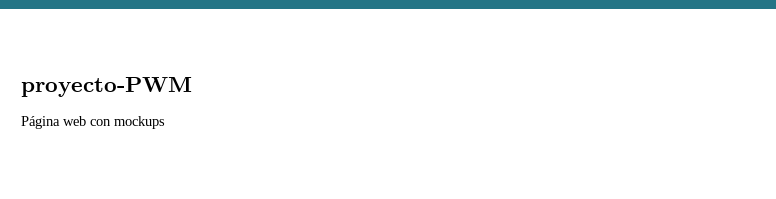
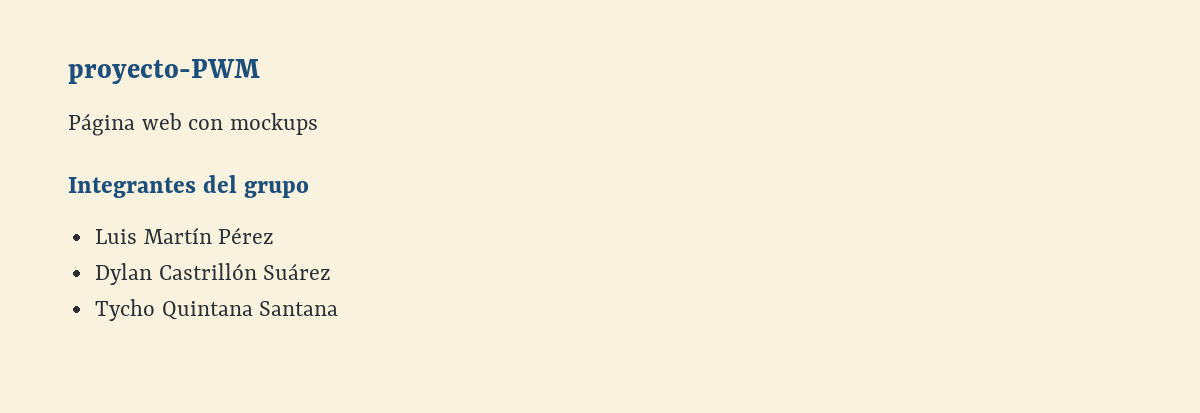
+ Integrantes del grupo
+ Luis Martín Pérez
+ Dylan Castrillón Suárez
+ Tycho Quintana Santana

